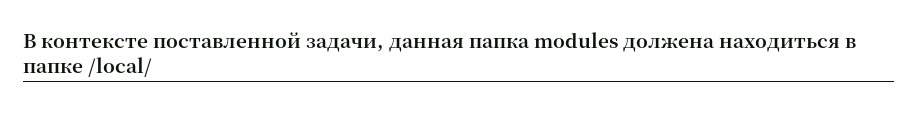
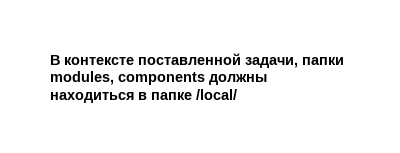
- В контексте поставленной задачи, данная папка modules должена находиться в папке /local/
+ В контексте поставленной задачи, папки modules, components должны находиться в папке /local/

